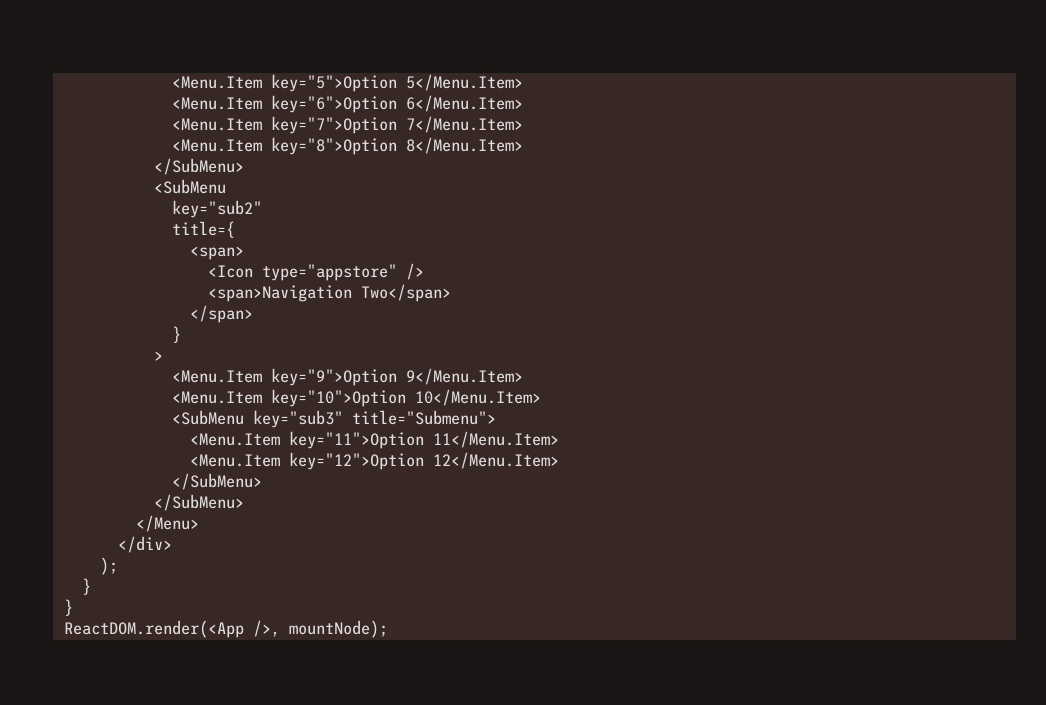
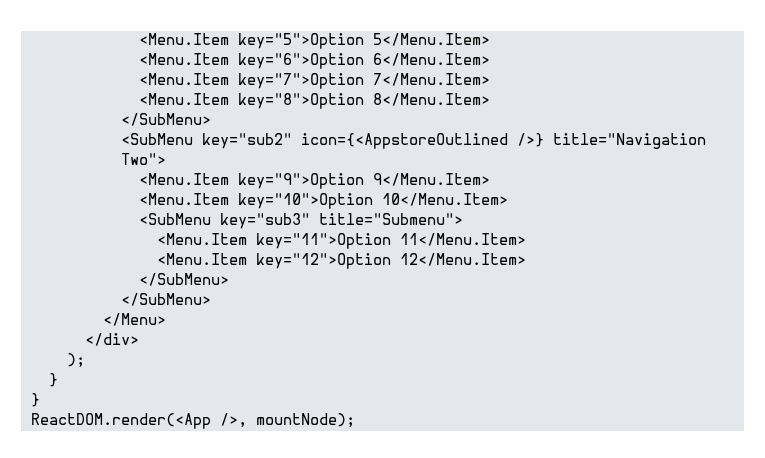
  <Menu.Item key="8">Option 8</Menu.Item>
  </SubMenu>
- <SubMenu
- key="sub2"
- title={
- <span>
- <Icon type="appstore" />
- <span>Navigation Two</span>
- </span>
- }
- >
+ <SubMenu key="sub2" icon={<AppstoreOutlined />} title="Navigation Two">

